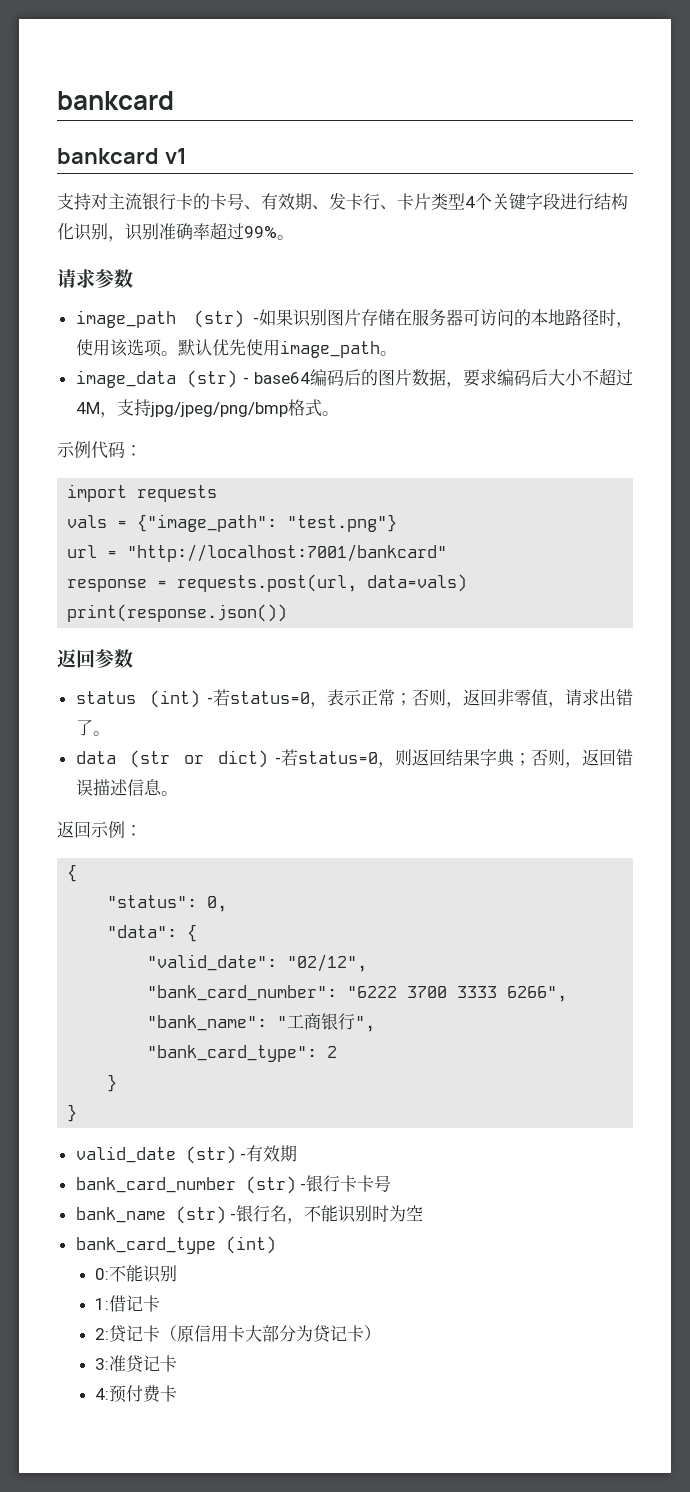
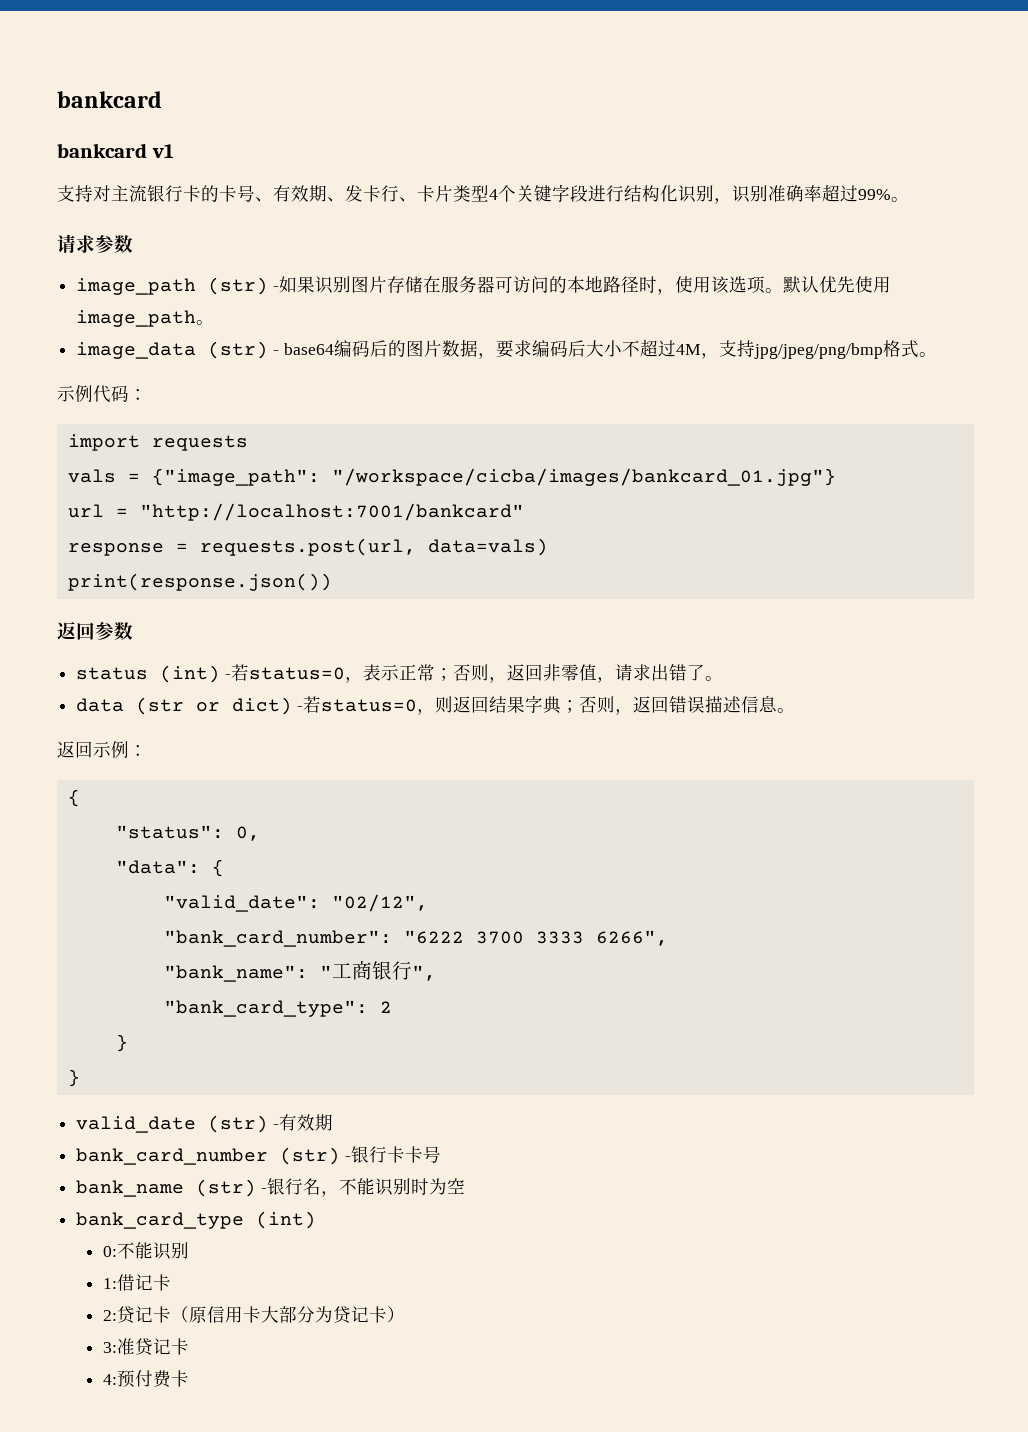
- vals = {"image_path": "test.png"}
+ vals = {"image_path": "/workspace/cicba/images/bankcard_01.jpg"}

